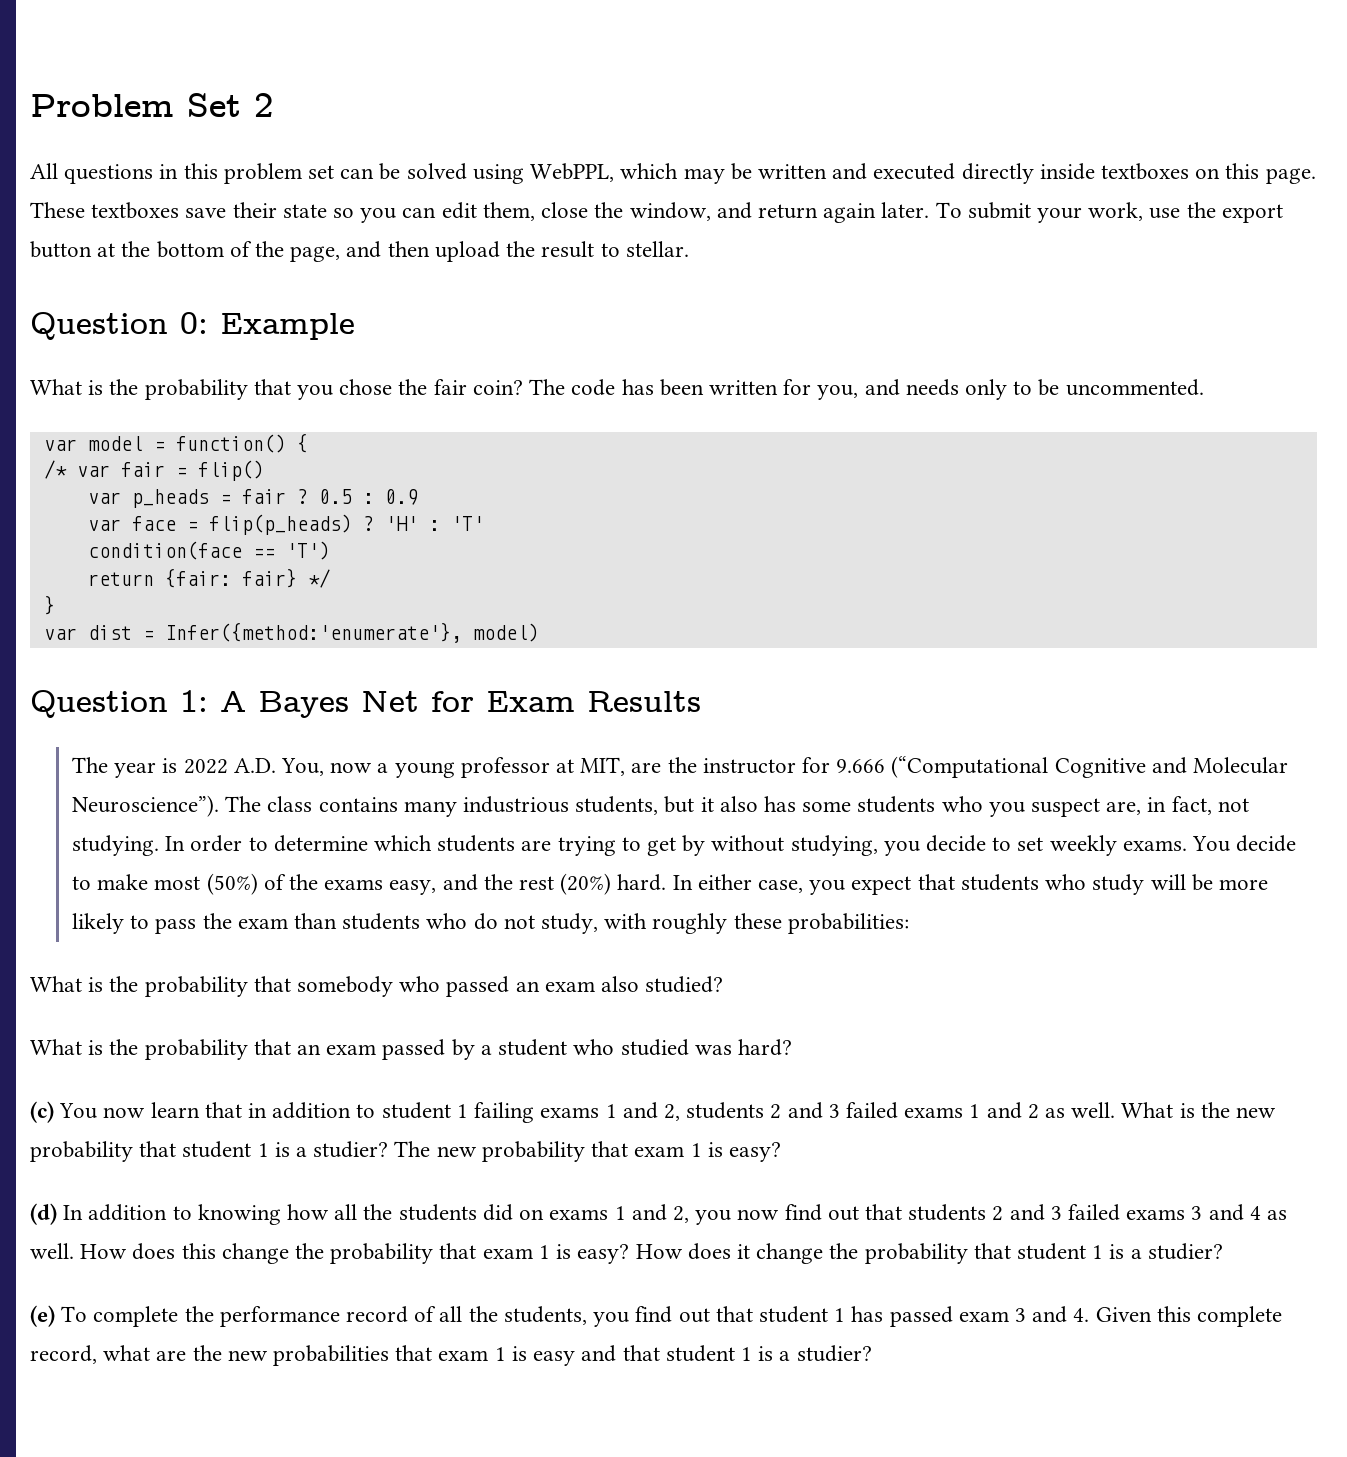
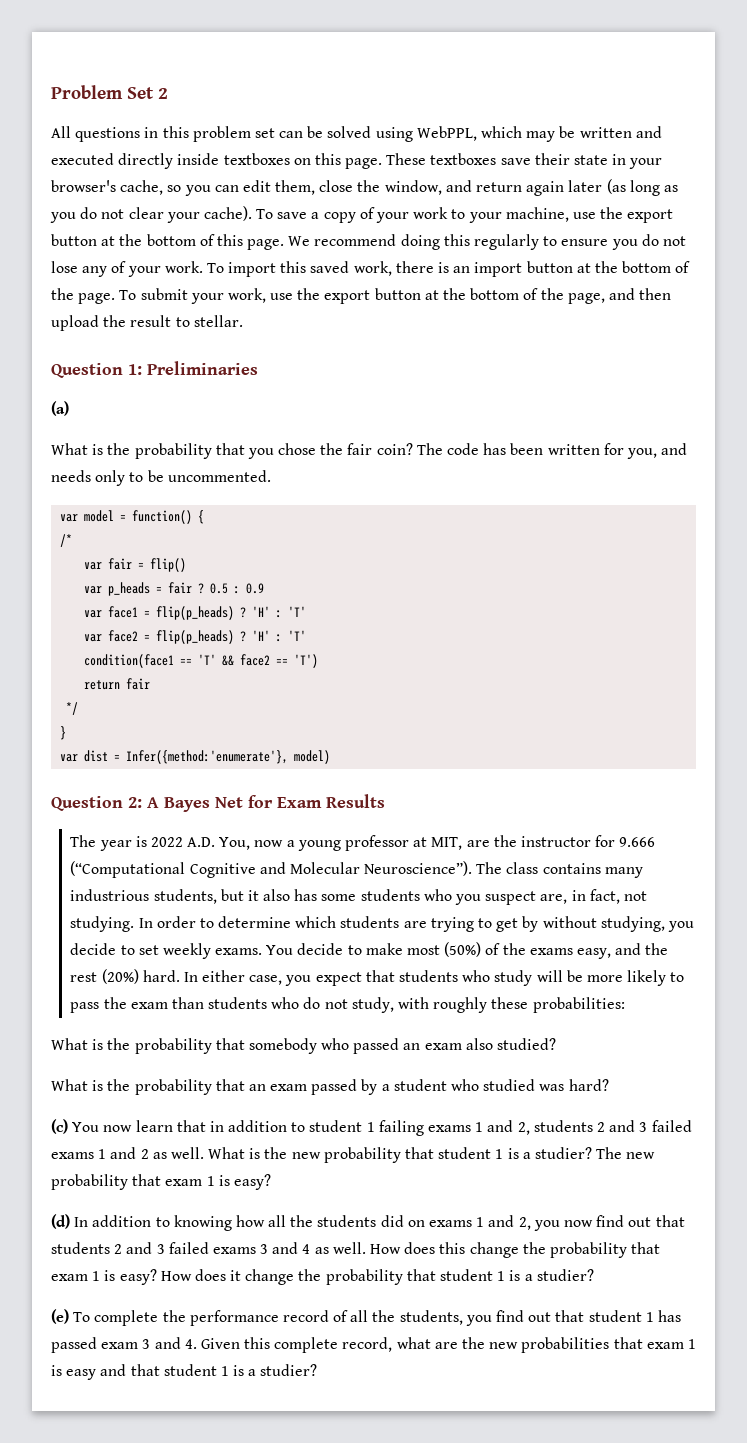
- These textboxes save their state so you can edit them, close the window, and return again later.
+ These textboxes save their state in your browser's cache, so you can edit them, close the window, and return again later (as long as you do not clear your cache). To save a copy of your work to your machine, use the export button at the bottom of this page. We recommend doing this regularly to ensure you do not lose any of your work. To import this saved work, there is an import button at the bottom of the page.
- Question 0: Example
+ Question 1: Preliminaries
+ (a)
- /* var fair = flip()
+ /*
+ var fair = flip()
- var face = flip(p_heads) ? 'H' : 'T'
- condition(face == 'T')
+ var face1 = flip(p_heads) ? 'H' : 'T'
+ var face2 = flip(p_heads) ? 'H' : 'T'
+ condition(face1 == 'T' && face2 == 'T')
- return {fair: fair} */
+ return fair
+ */
- Question 1: A Bayes Net for Exam Results
+ Question 2: A Bayes Net for Exam Results

